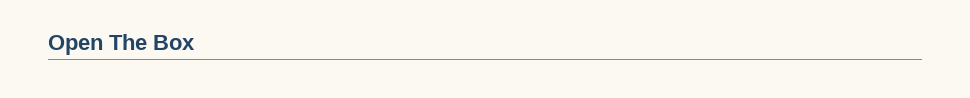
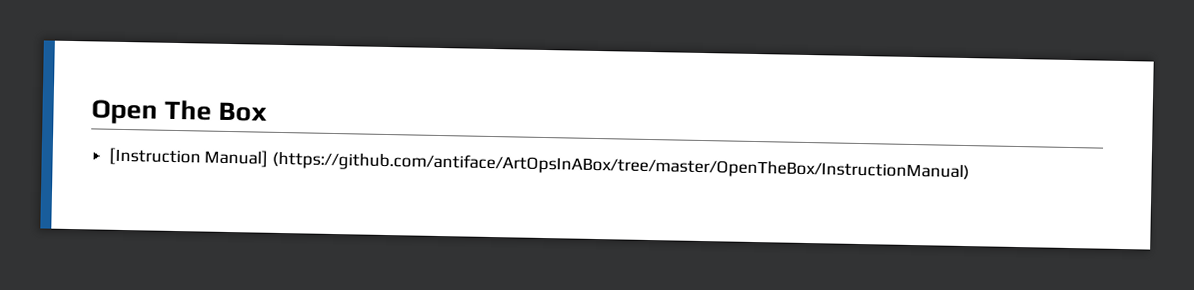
+ [Instruction Manual] (https://github.com/antiface/ArtOpsInABox/tree/master/OpenTheBox/InstructionManual)

